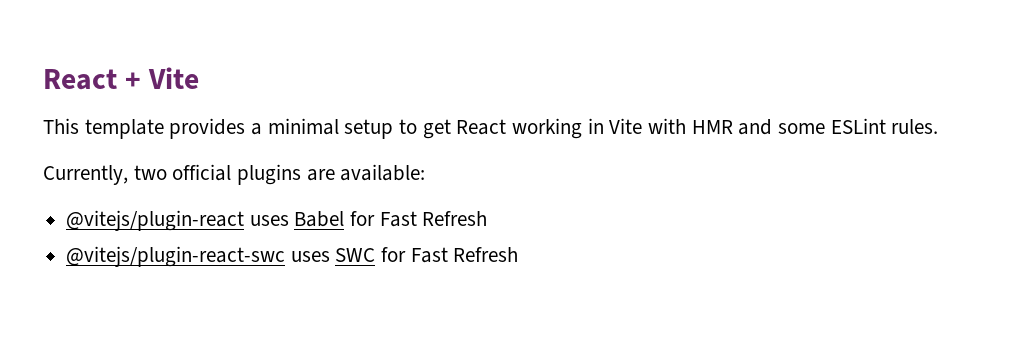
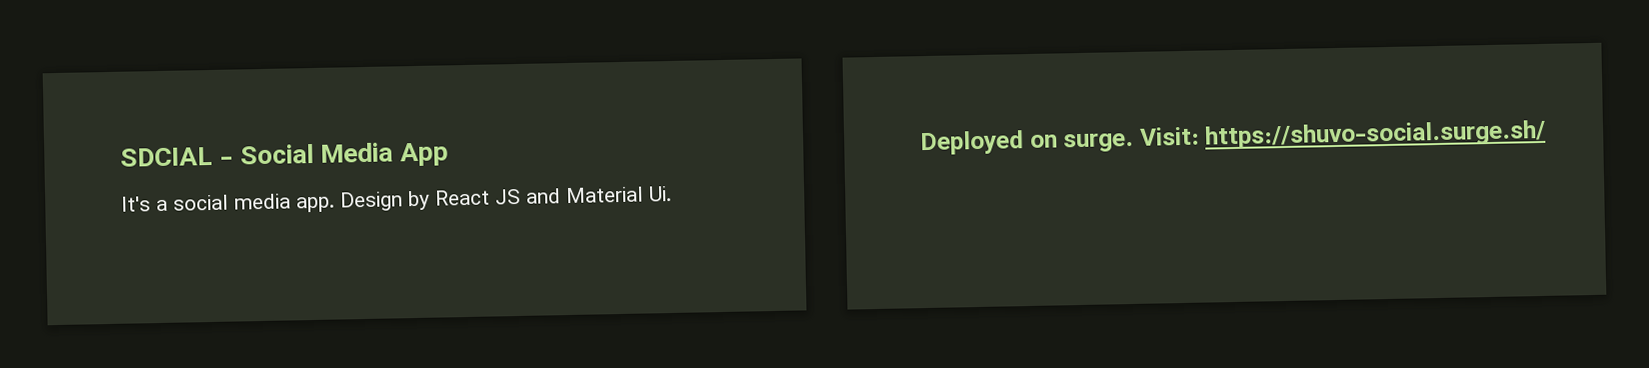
- React + Vite
- This template provides a minimal setup to get React working in Vite with HMR and some ESLint rules.
- Currently, two official plugins are available:
- @vitejs/plugin-react uses Babel for Fast Refresh
- @vitejs/plugin-react-swc uses SWC for Fast Refresh
+ SDCIAL - Social Media App
+ It's a social media app. Design by React JS and Material Ui.
+ Deployed on surge. Visit: https://shuvo-social.surge.sh/

